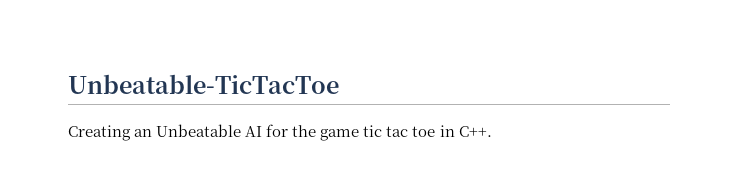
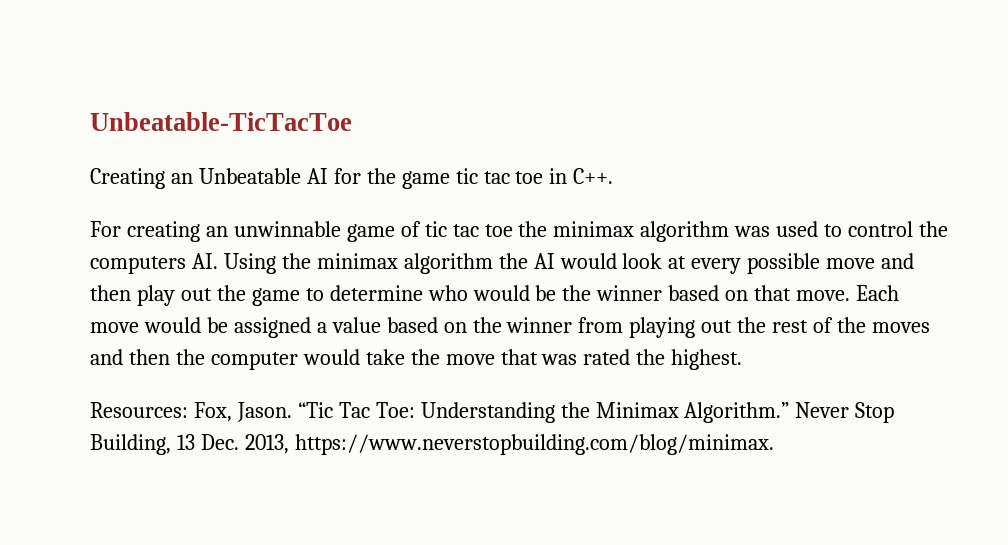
+ For creating an unwinnable game of tic tac toe the minimax algorithm was used to control the computers AI. Using the minimax algorithm the AI would look at every possible move and then play out the game to determine who would be the winner based on that move. Each move would be assigned a value based on the winner from playing out the rest of the moves and then the computer would take the move that was rated the highest.
+ Resources: Fox, Jason. “Tic Tac Toe: Understanding the Minimax Algorithm.” Never Stop Building, 13 Dec. 2013, https://www.neverstopbuilding.com/blog/minimax.

